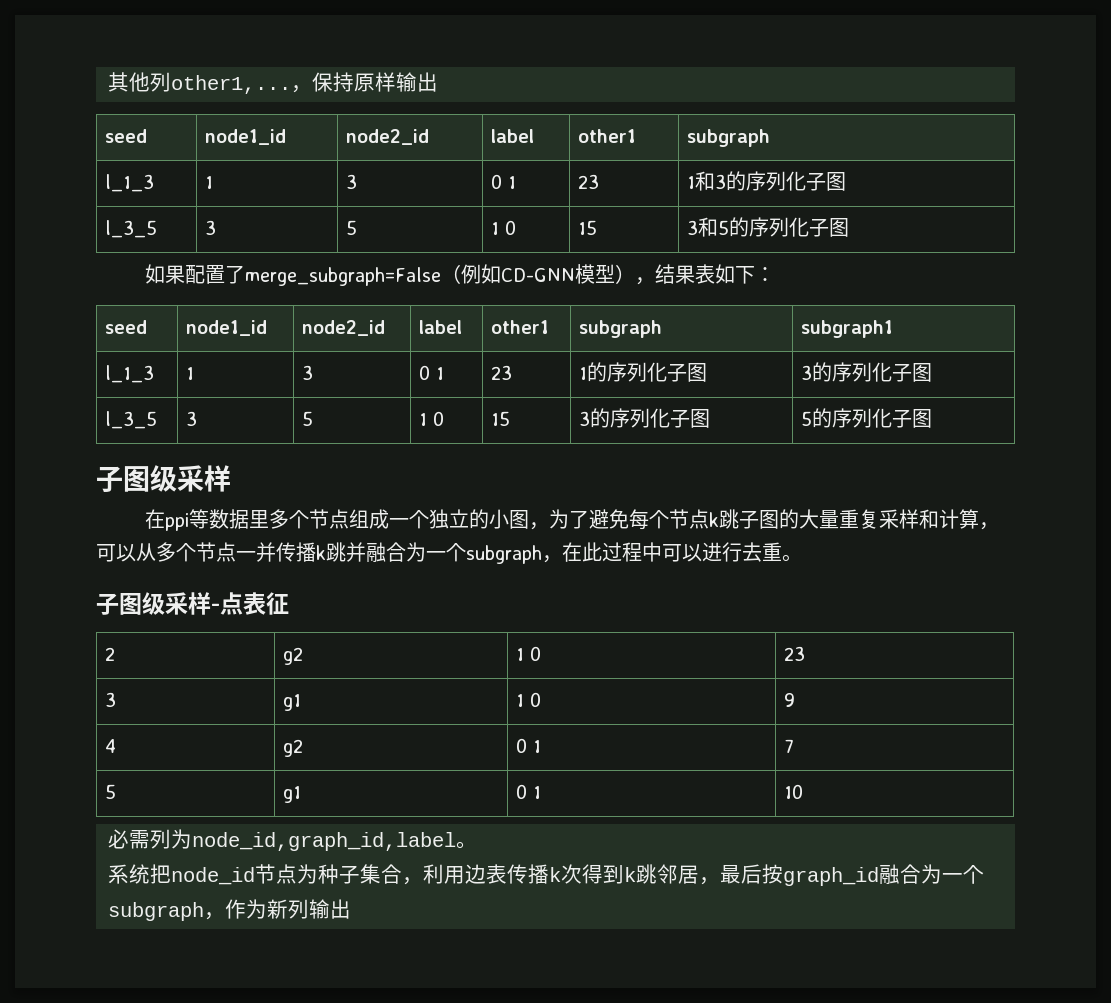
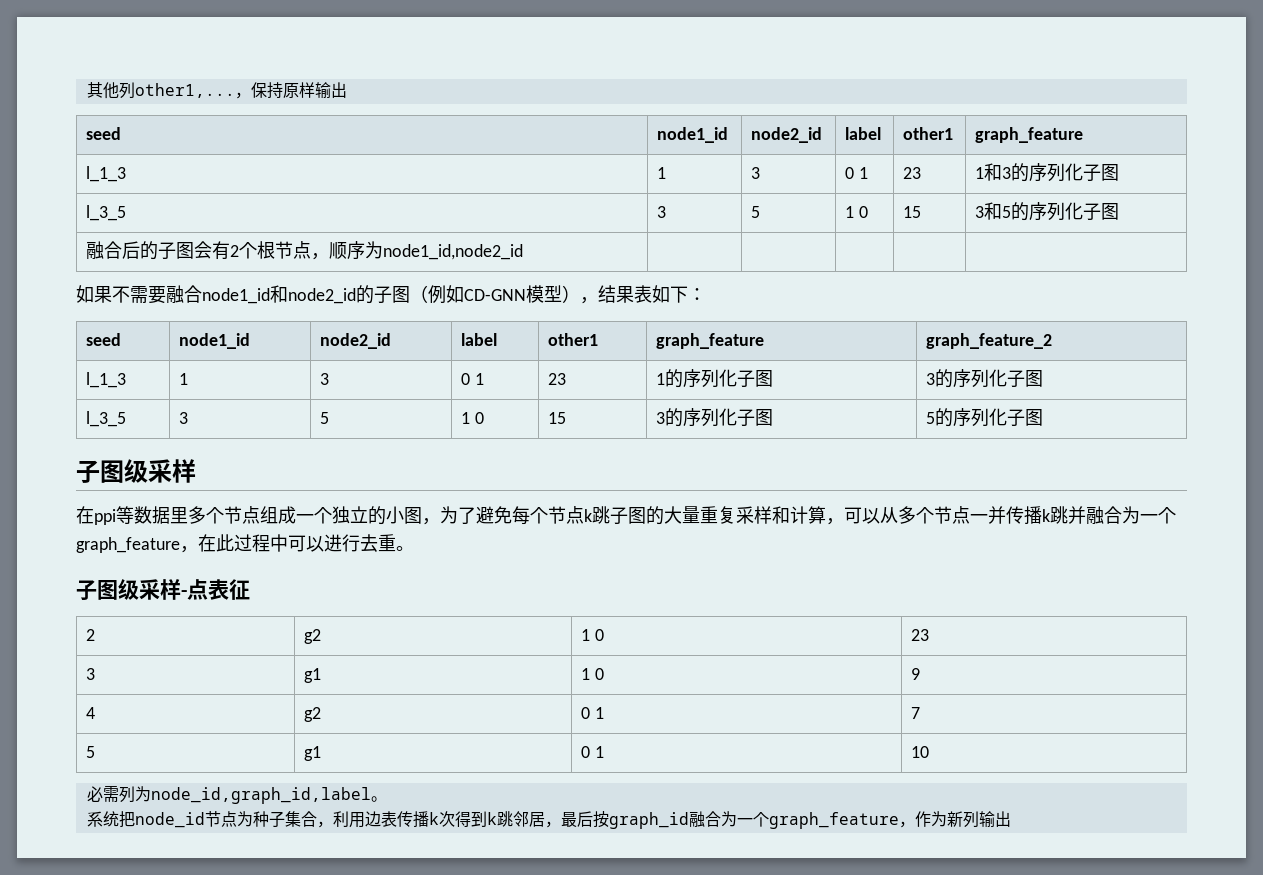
  ，保持原样输出
- seed | node1_id | node2_id | label | other1 | subgraph
+ seed | node1_id | node2_id | label | other1 | graph_feature
- 如果配置了merge_subgraph=False（例如CD-GNN模型），结果表如下：
+ 融合后的子图会有2个根节点，顺序为node1_id,node2_id | | | | |
+ 如果不需要融合node1_id和node2_id的子图（例如CD-GNN模型），结果表如下：
- seed | node1_id | node2_id | label | other1 | subgraph | subgraph1
+ seed | node1_id | node2_id | label | other1 | graph_feature | graph_feature_2
- 在ppi等数据里多个节点组成一个独立的小图，为了避免每个节点k跳子图的大量重复采样和计算，可以从多个节点一并传播k跳并融合为一个subgraph，在此过程中可以进行去重。
+ 在ppi等数据里多个节点组成一个独立的小图，为了避免每个节点k跳子图的大量重复采样和计算，可以从多个节点一并传播k跳并融合为一个graph_feature，在此过程中可以进行去重。
- 系统把node_id节点为种子集合，利用边表传播k次得到k跳邻居，最后按graph_id融合为一个subgraph，作为新列输出
+ 系统把node_id节点为种子集合，利用边表传播k次得到k跳邻居，最后按graph_id融合为一个graph_feature，作为新列输出

